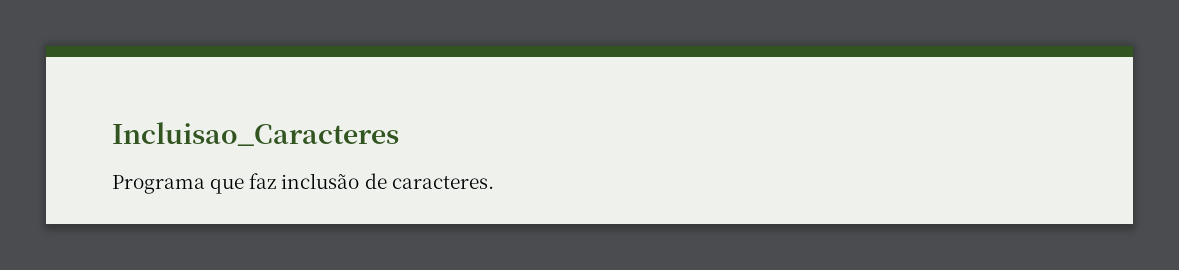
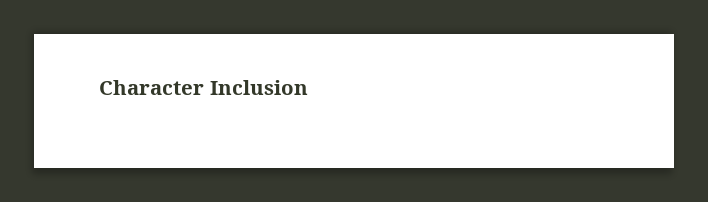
- Incluisao_Caracteres
- Programa que faz inclusão de caracteres.
+ Character Inclusion

